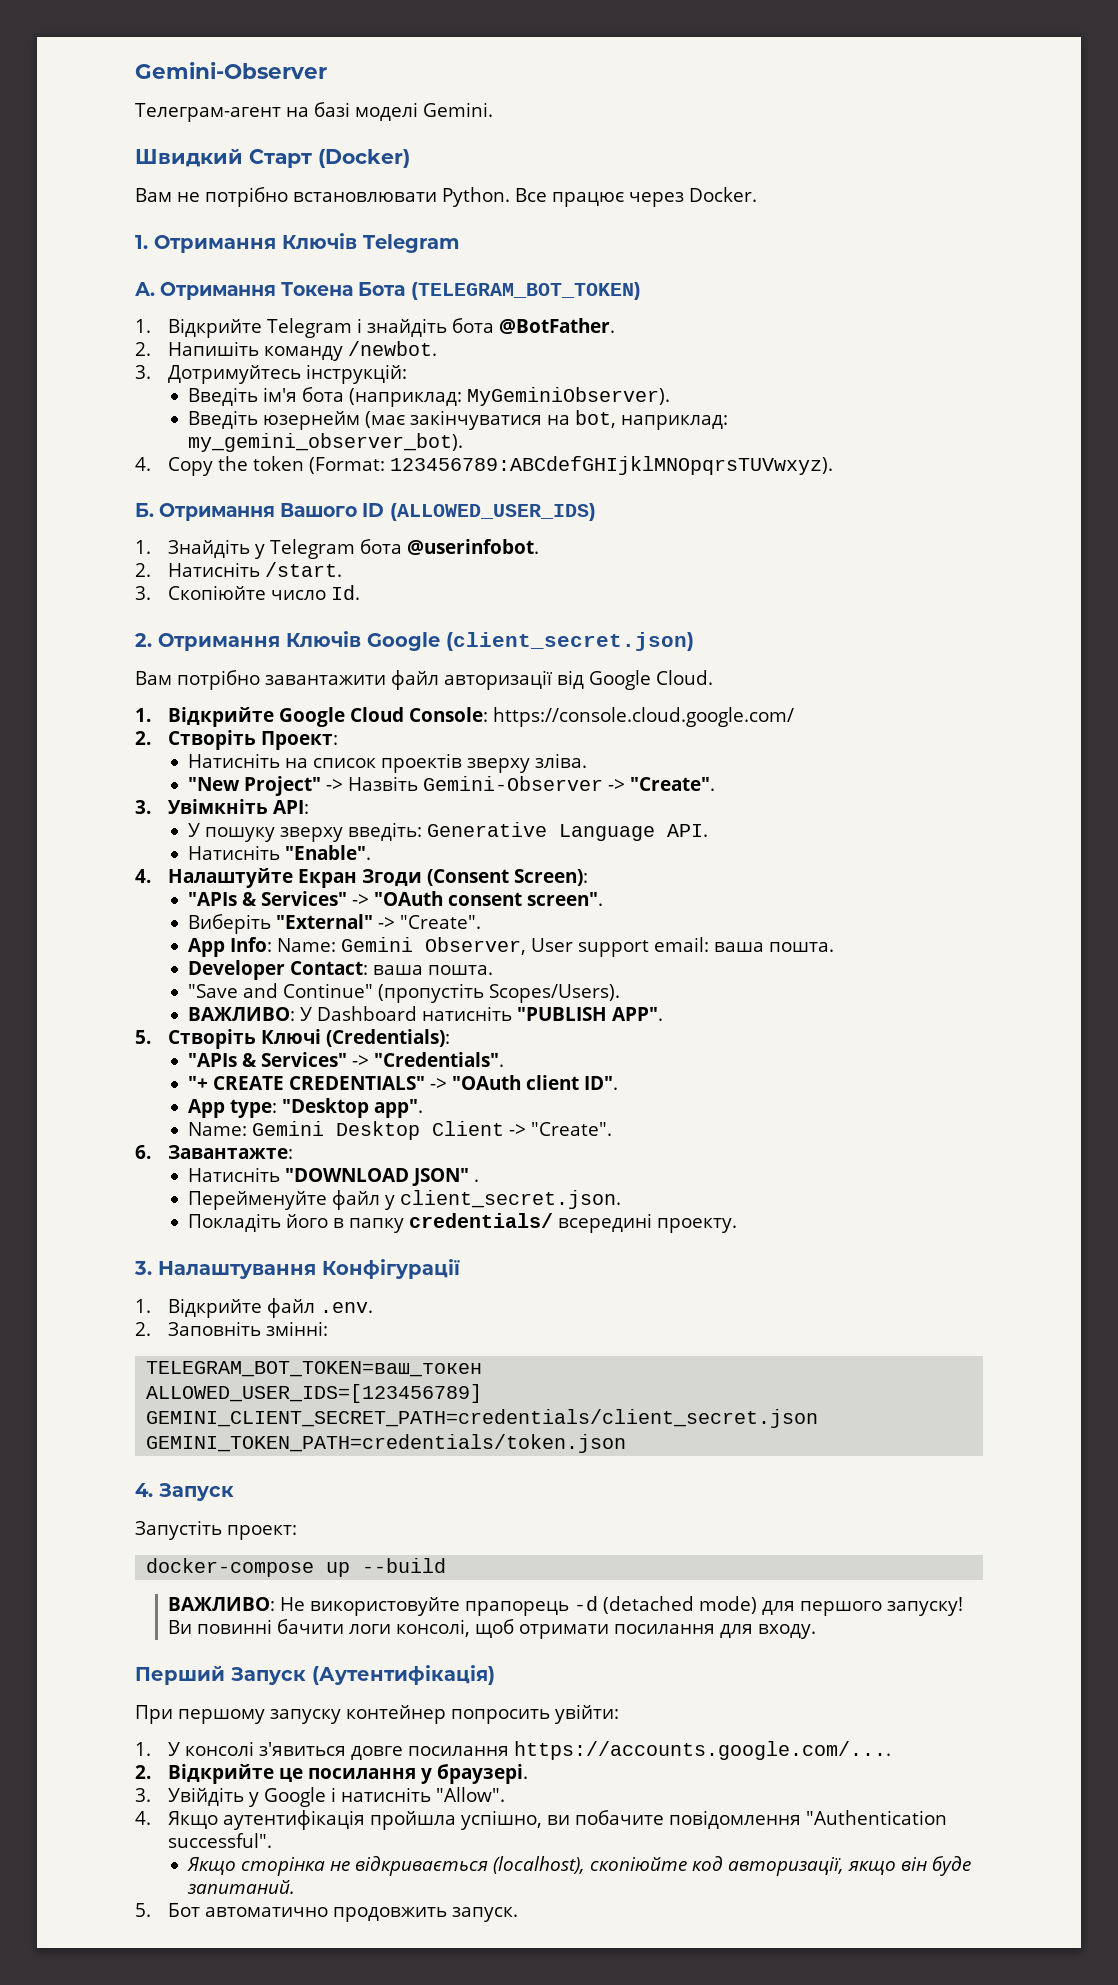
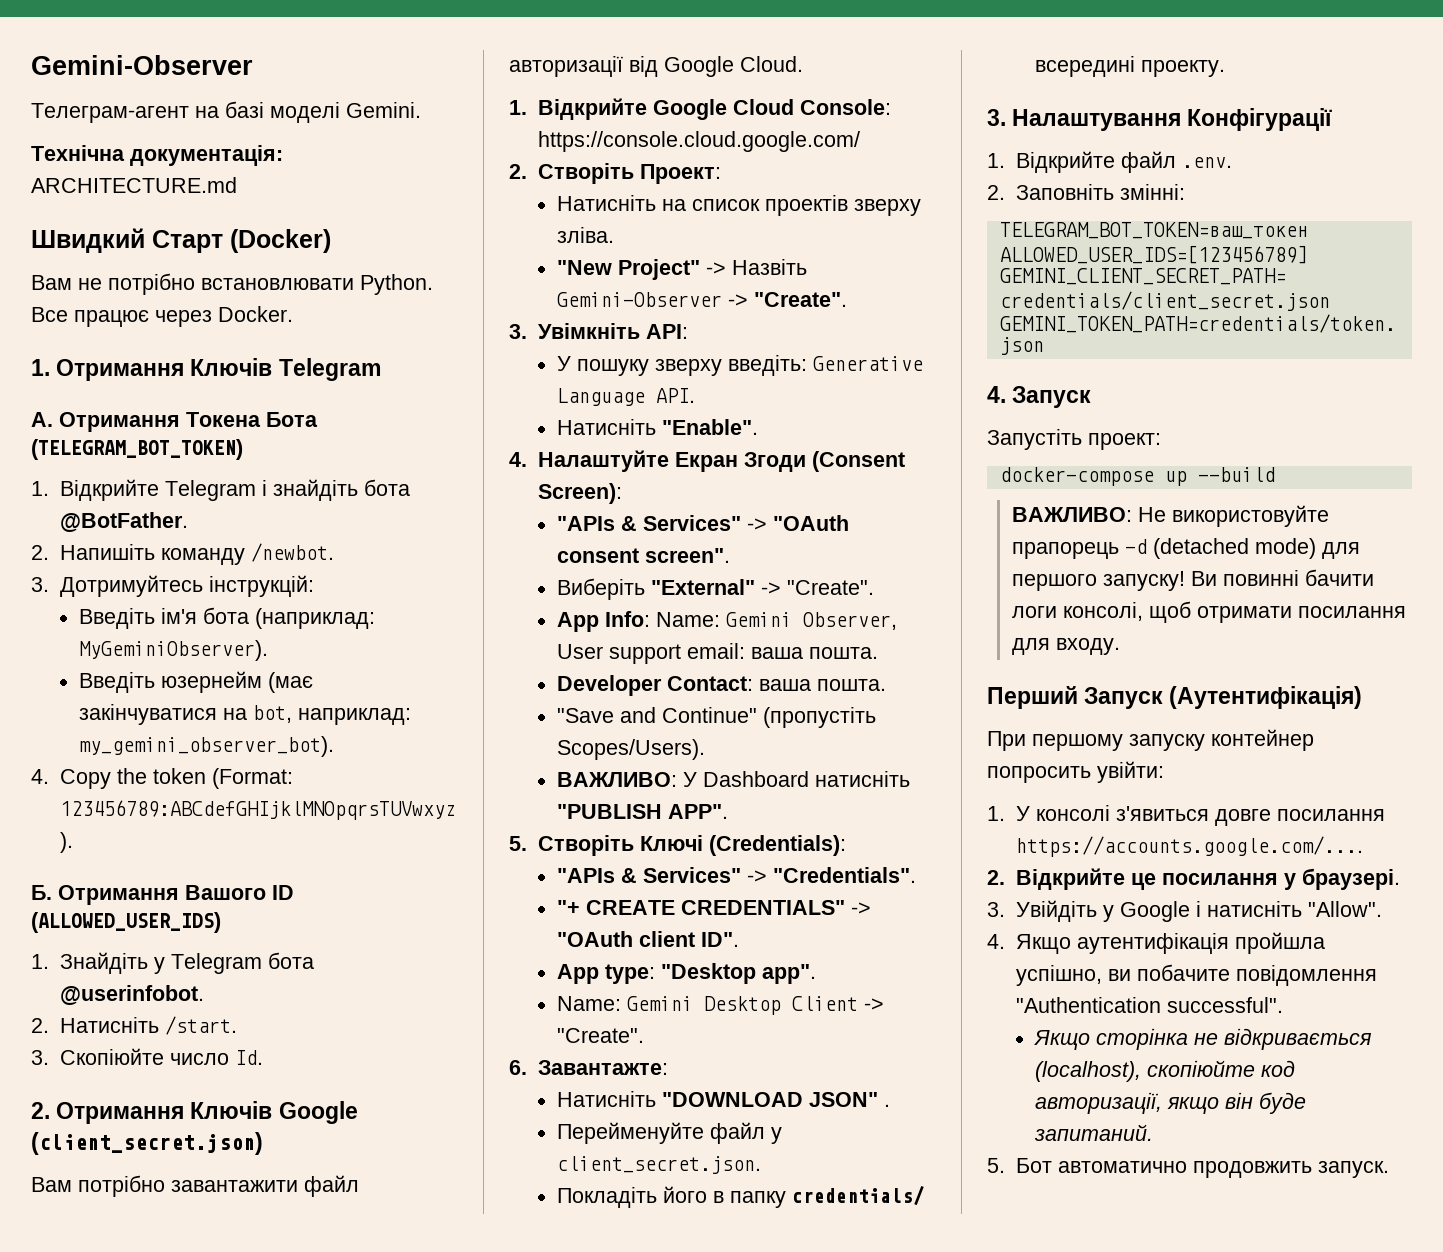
+ Технічна документація: ARCHITECTURE.md

